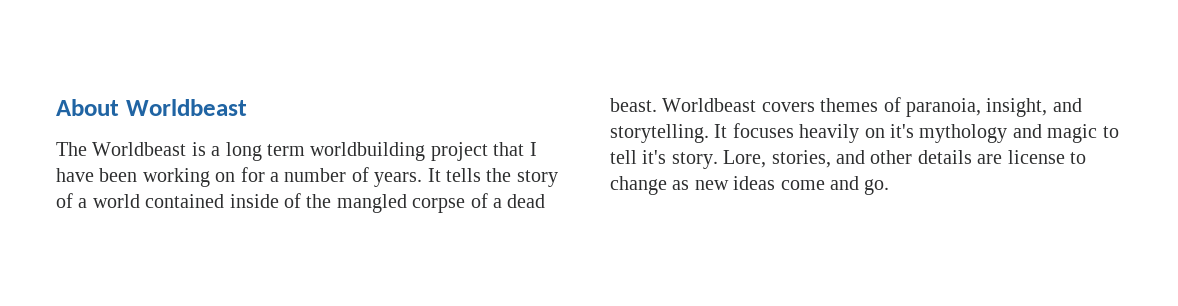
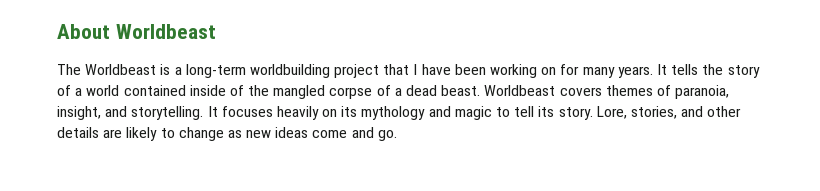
- The Worldbeast is a long term worldbuilding project that I have been working on for a number of years.
+ The Worldbeast is a long-term worldbuilding project that I have been working on for many years.
- It focuses heavily on it's mythology and magic to tell it's story.
+ It focuses heavily on its mythology and magic to tell its story.
- Lore, stories, and other details are license to change as new ideas come and go.
+ Lore, stories, and other details are likely to change as new ideas come and go.

